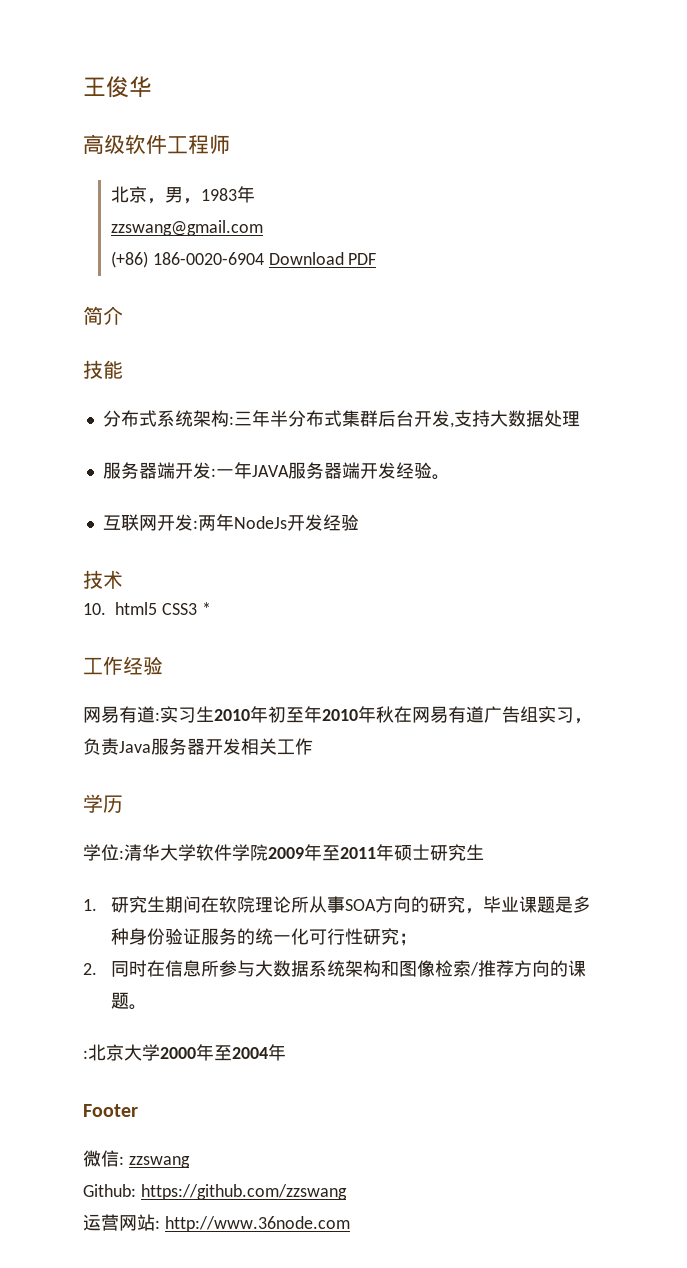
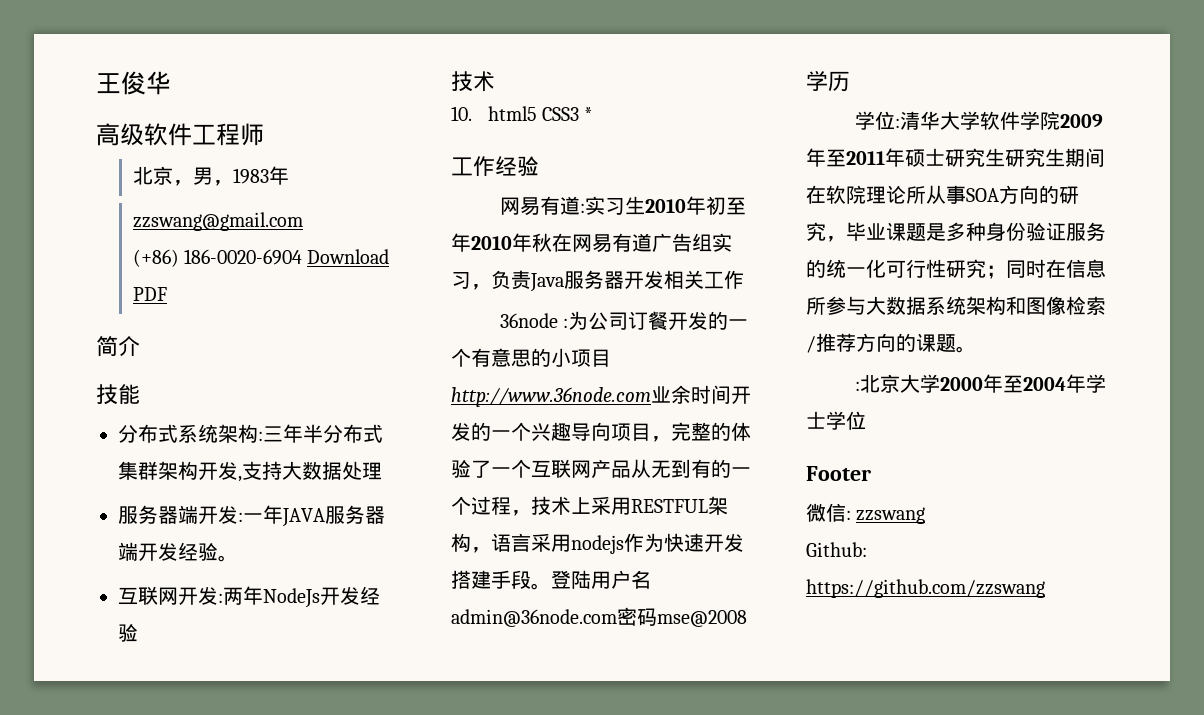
- 分布式系统架构:三年半分布式集群后台开发,支持大数据处理
+ 分布式系统架构:三年半分布式集群架构开发,支持大数据处理
+ 36node :为公司订餐开发的一个有意思的小项目http://www.36node.com业余时间开发的一个兴趣导向项目，完整的体验了一个互联网产品从无到有的一个过程，技术上采用RESTFUL架构，语言采用nodejs作为快速开发搭建手段。登陆用户名admin@36node.com密码mse@2008
- 学位:清华大学软件学院2009年至2011年硕士研究生
- 1.研究生期间在软院理论所从事SOA方向的研究，毕业课题是多种身份验证服务的统一化可行性研究；
- 2.同时在信息所参与大数据系统架构和图像检索/推荐方向的课题。
+ 学位:清华大学软件学院2009年至2011年硕士研究生研究生期间在软院理论所从事SOA方向的研究，毕业课题是多种身份验证服务的统一化可行性研究；同时在信息所参与大数据系统架构和图像检索/推荐方向的课题。
- :北京大学2000年至2004年
+ :北京大学2000年至2004年学士学位
- 运营网站: http://www.36node.com

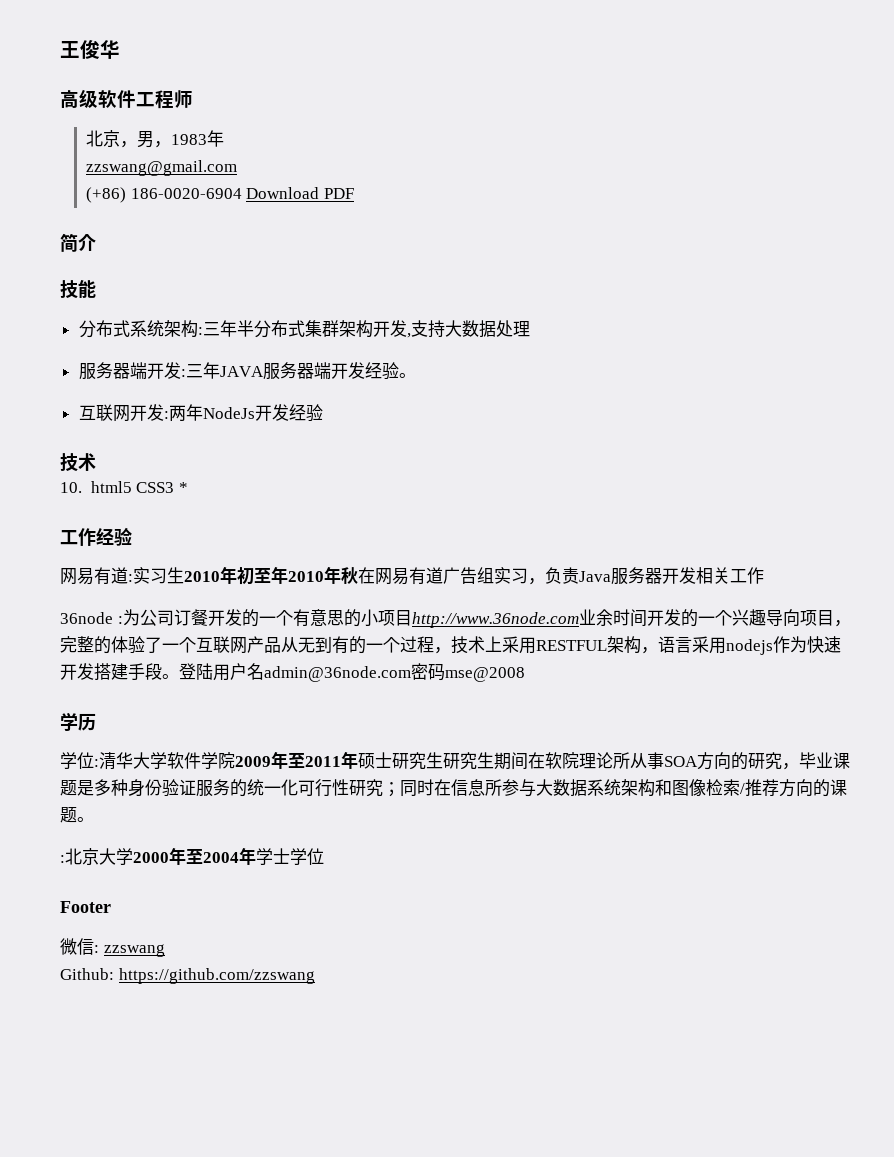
- 服务器端开发:一年JAVA服务器端开发经验。
+ 服务器端开发:三年JAVA服务器端开发经验。

